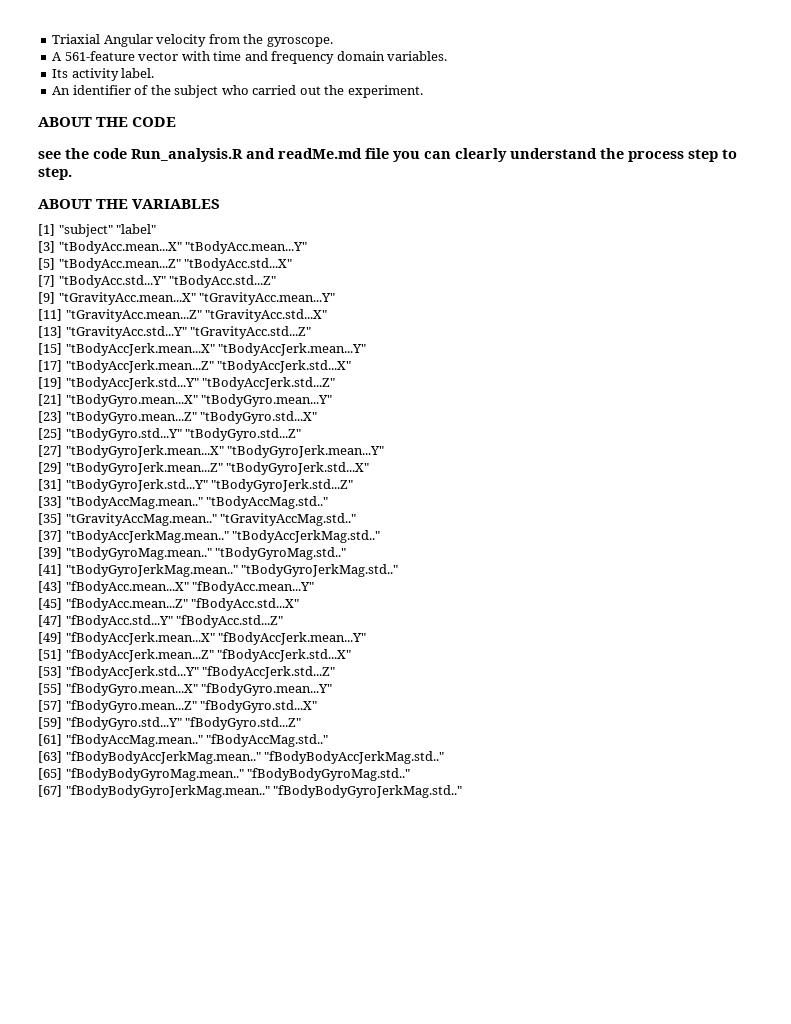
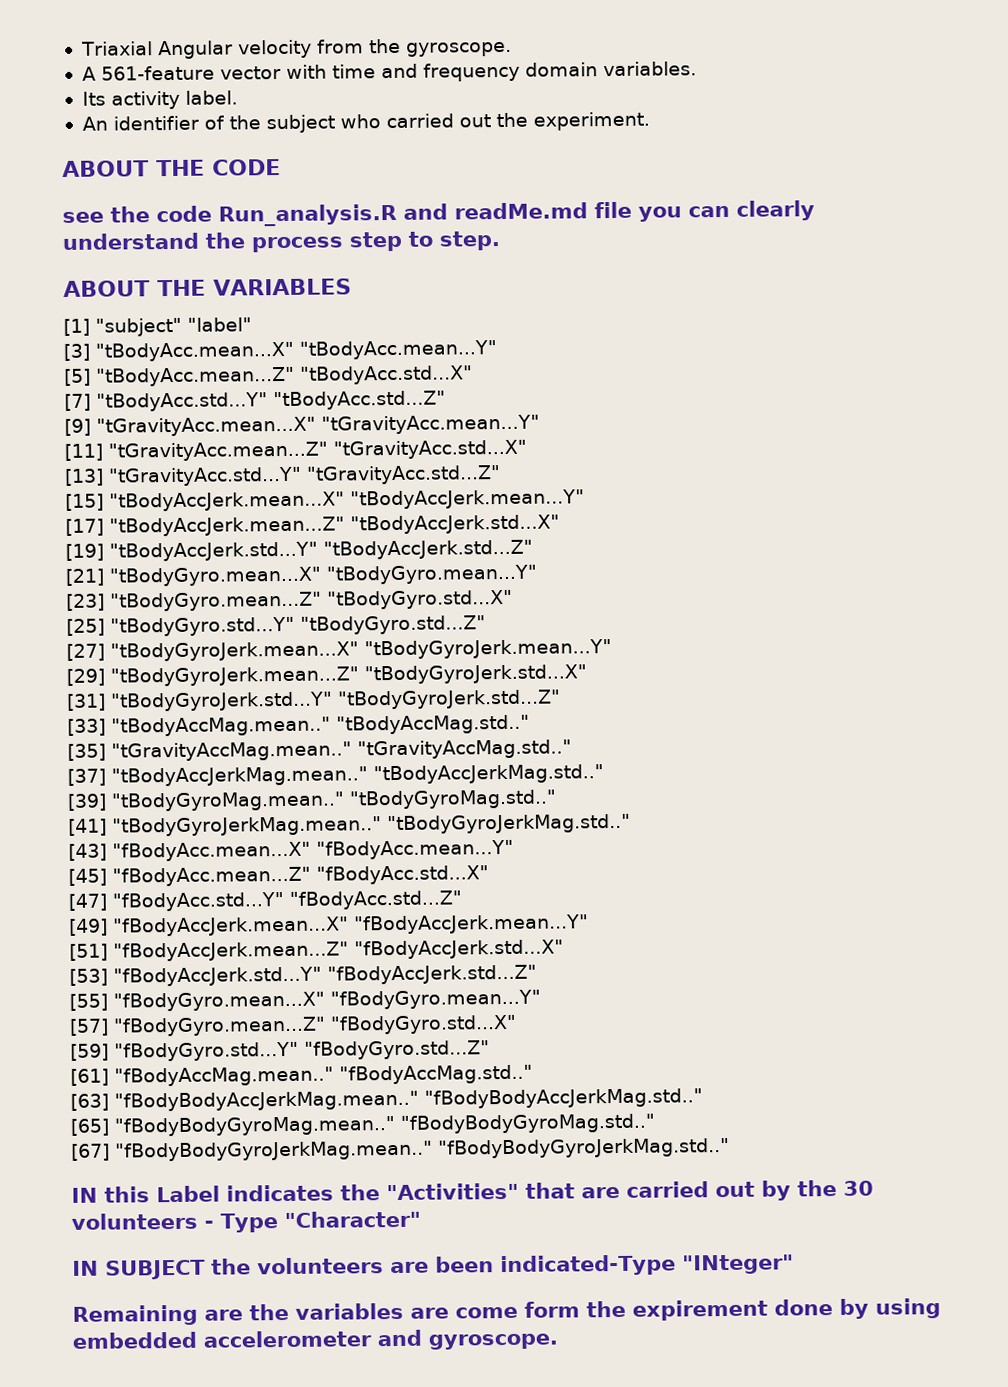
+ IN this Label indicates the "Activities" that are carried out by the 30 volunteers - Type "Character"
+ IN SUBJECT the volunteers are been indicated-Type "INteger"
+ Remaining are the variables are come form the expirement done by using embedded accelerometer and gyroscope.

